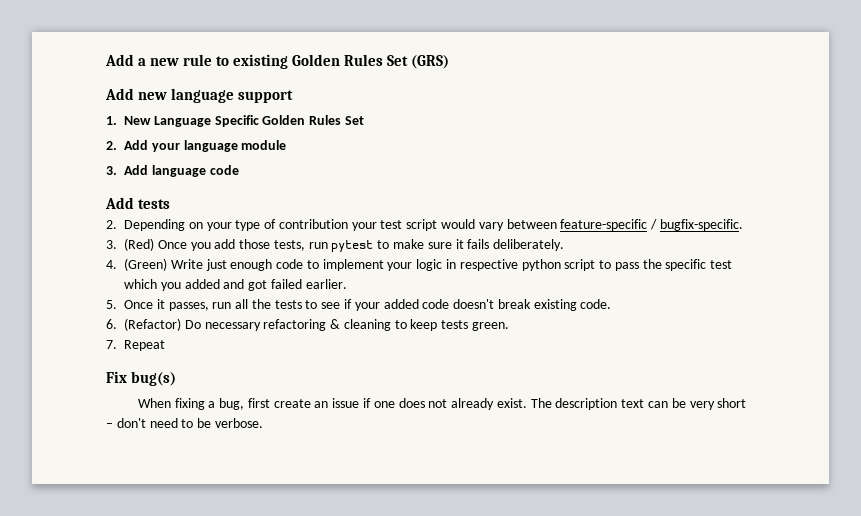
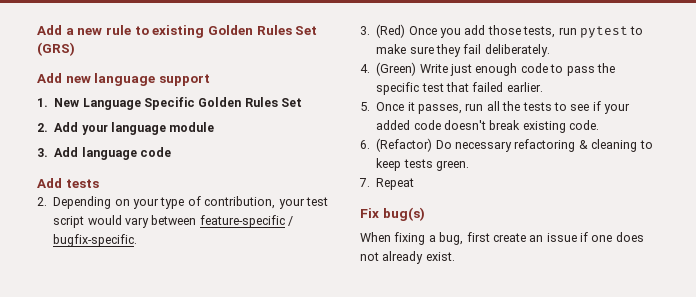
- 2. Depending on your type of contribution your test script would vary between feature-specific / bugfix-specific.
+ 2. Depending on your type of contribution, your test script would vary between feature-specific / bugfix-specific.
- 3. (Red) Once you add those tests, run pytest to make sure it fails deliberately.
+ 3. (Red) Once you add those tests, run pytest to make sure they fail deliberately.
- 4. (Green) Write just enough code to implement your logic in respective python script to pass the specific test which you added and got failed earlier.
+ 4. (Green) Write just enough code to pass the specific test that failed earlier.
- The description text can be very short – don't need to be verbose.

